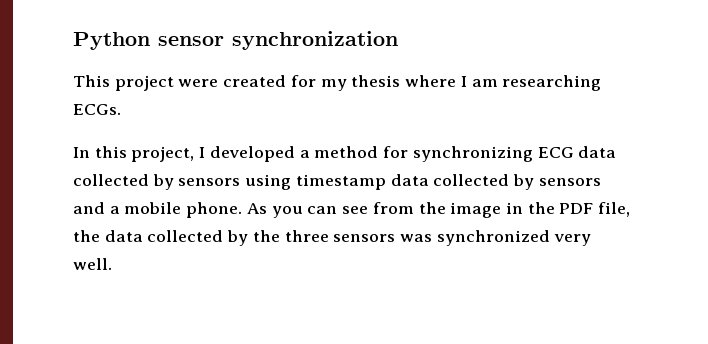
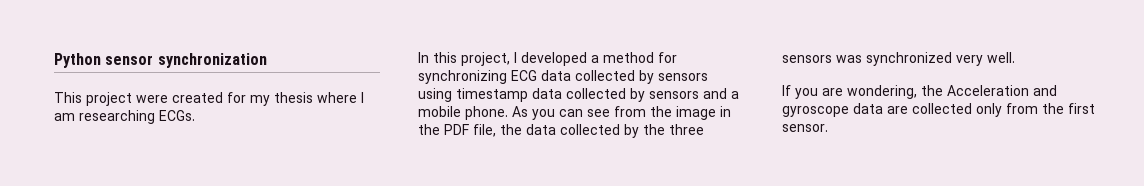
+ If you are wondering, the Acceleration and gyroscope data are collected only from the first sensor.

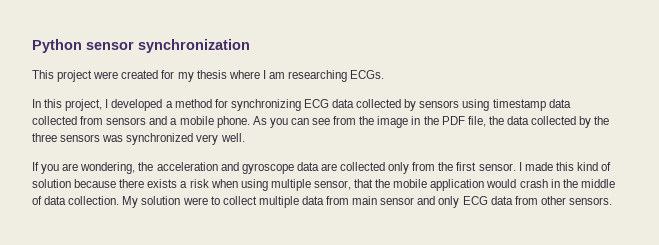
- In this project, I developed a method for synchronizing ECG data collected by sensors using timestamp data collected by sensors and a mobile phone.
+ In this project, I developed a method for synchronizing ECG data collected by sensors using timestamp data collected from sensors and a mobile phone.
- If you are wondering, the Acceleration and gyroscope data are collected only from the first sensor.
+ If you are wondering, the acceleration and gyroscope data are collected only from the first sensor.
+ I made this kind of solution because there exists a risk when using multiple sensor, that the mobile application would crash in the middle of data collection. My solution were to collect multiple data from main sensor and only ECG data from other sensors.

